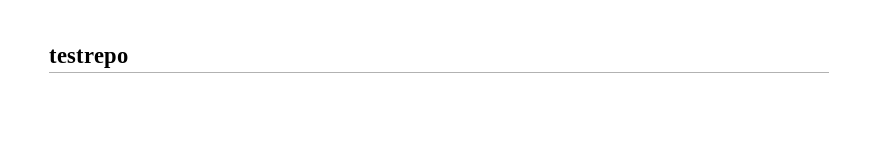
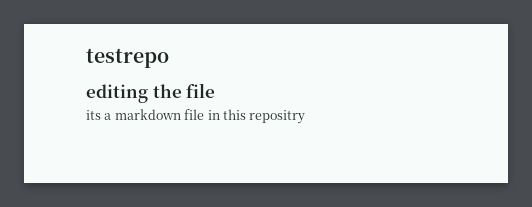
+ editing the file
+ its a markdown file in this repositry

